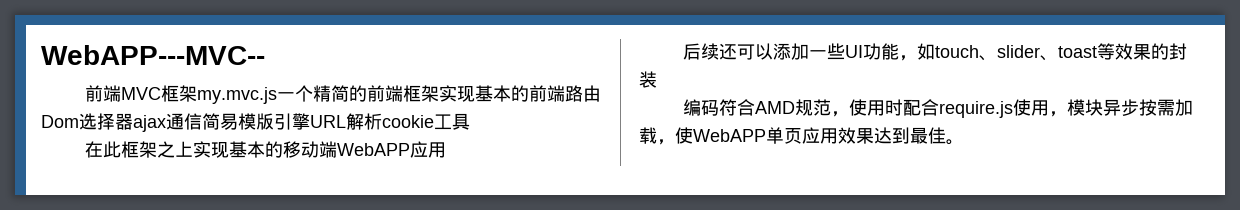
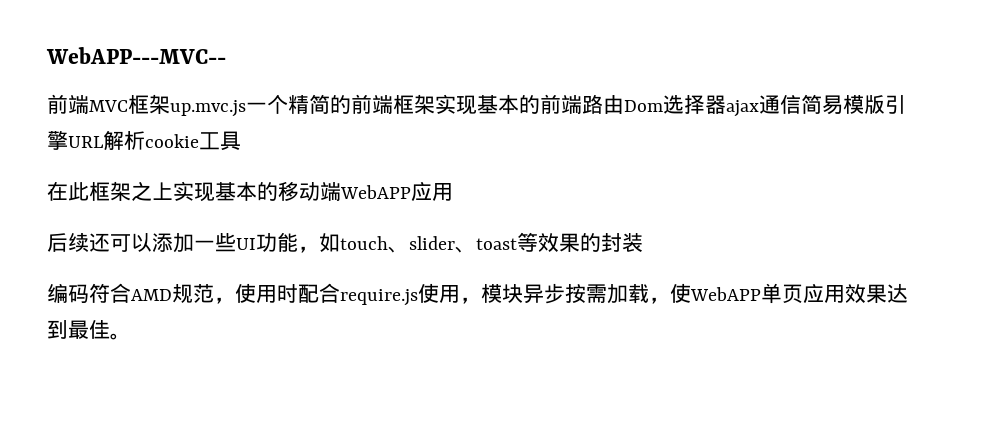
- 前端MVC框架my.mvc.js一个精简的前端框架实现基本的前端路由Dom选择器ajax通信简易模版引擎URL解析cookie工具
+ 前端MVC框架up.mvc.js一个精简的前端框架实现基本的前端路由Dom选择器ajax通信简易模版引擎URL解析cookie工具

